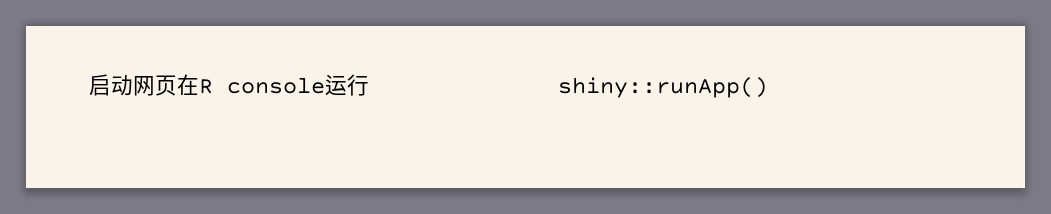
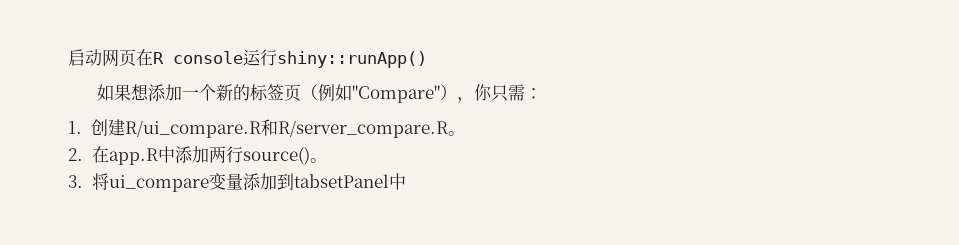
+ 如果想添加一个新的标签页（例如"Compare"），你只需：
+ 1.创建R/ui_compare.R和R/server_compare.R。
+ 2.在app.R中添加两行source()。
+ 3.将ui_compare变量添加到tabsetPanel中

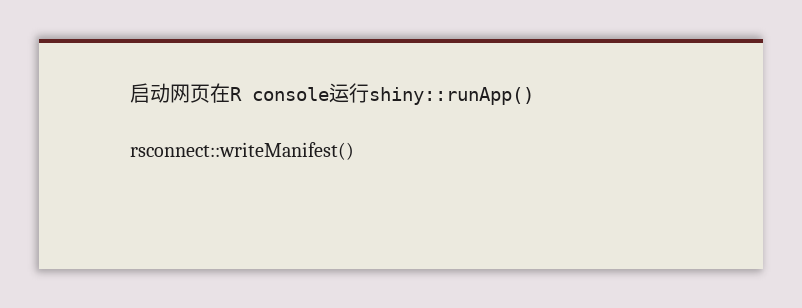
- 如果想添加一个新的标签页（例如"Compare"），你只需：
- 1.创建R/ui_compare.R和R/server_compare.R。
- 2.在app.R中添加两行source()。
- 3.将ui_compare变量添加到tabsetPanel中
+ rsconnect::writeManifest()

